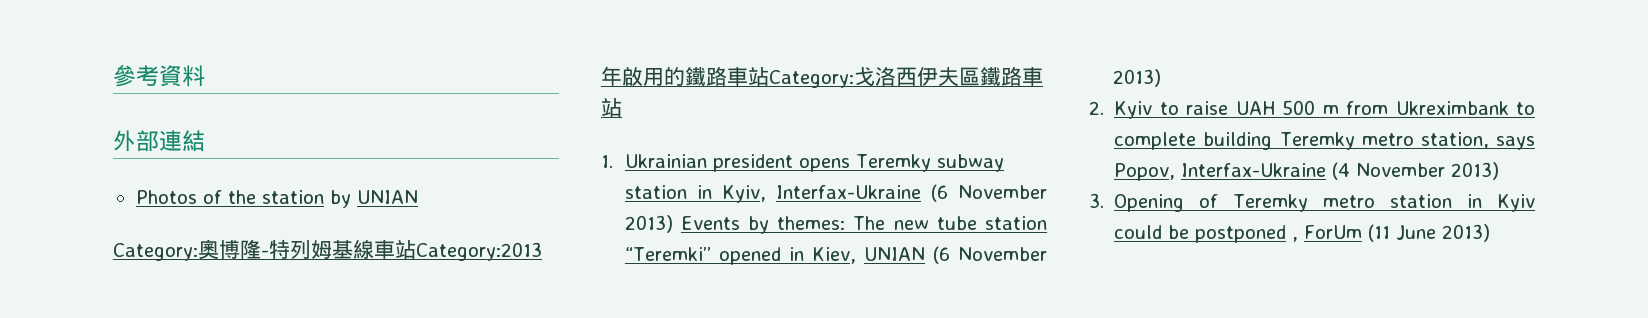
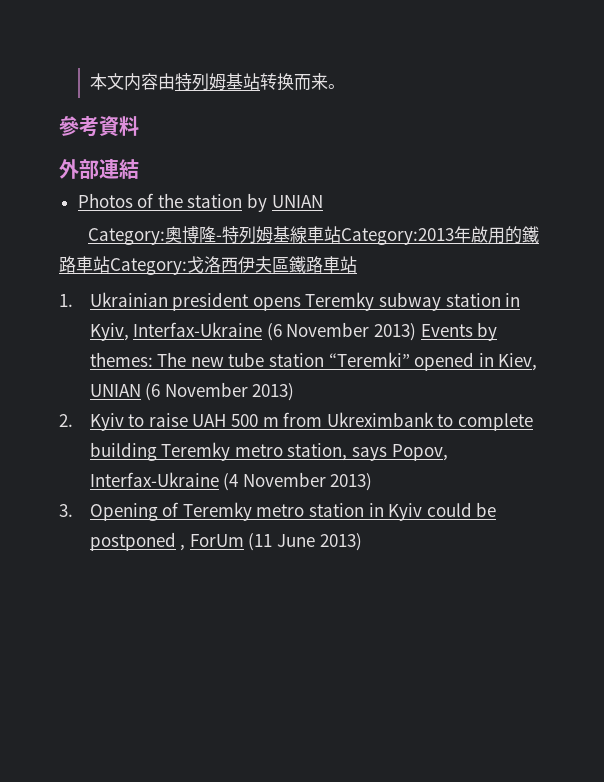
+ 本文内容由特列姆基站转换而来。

